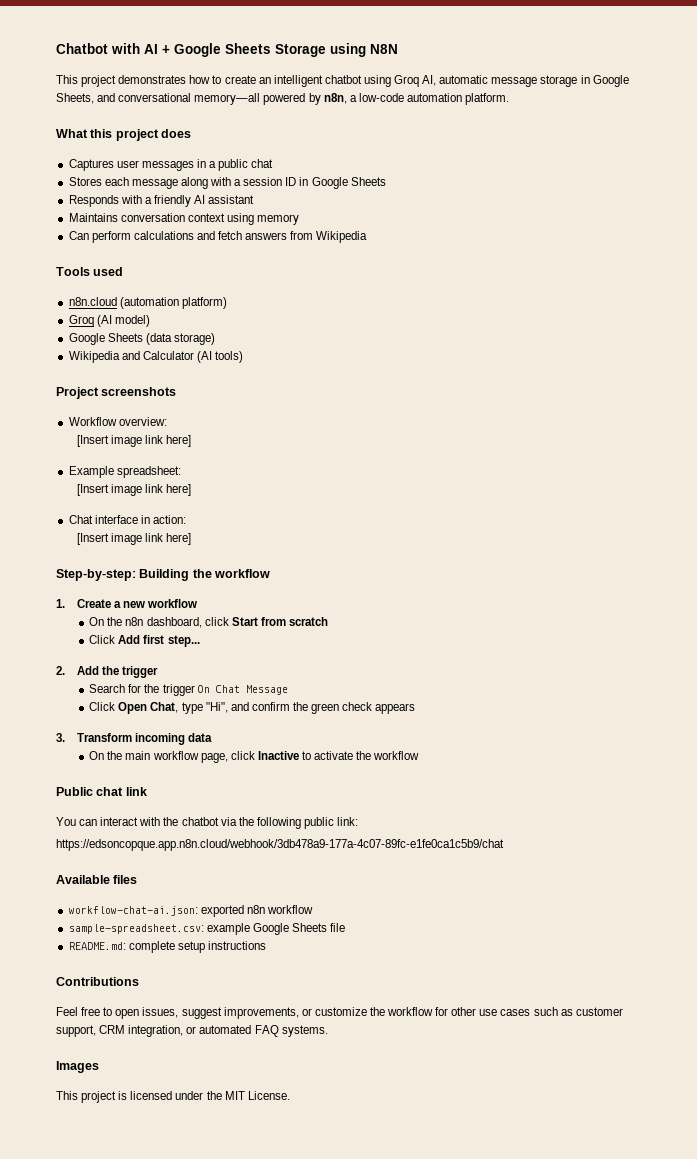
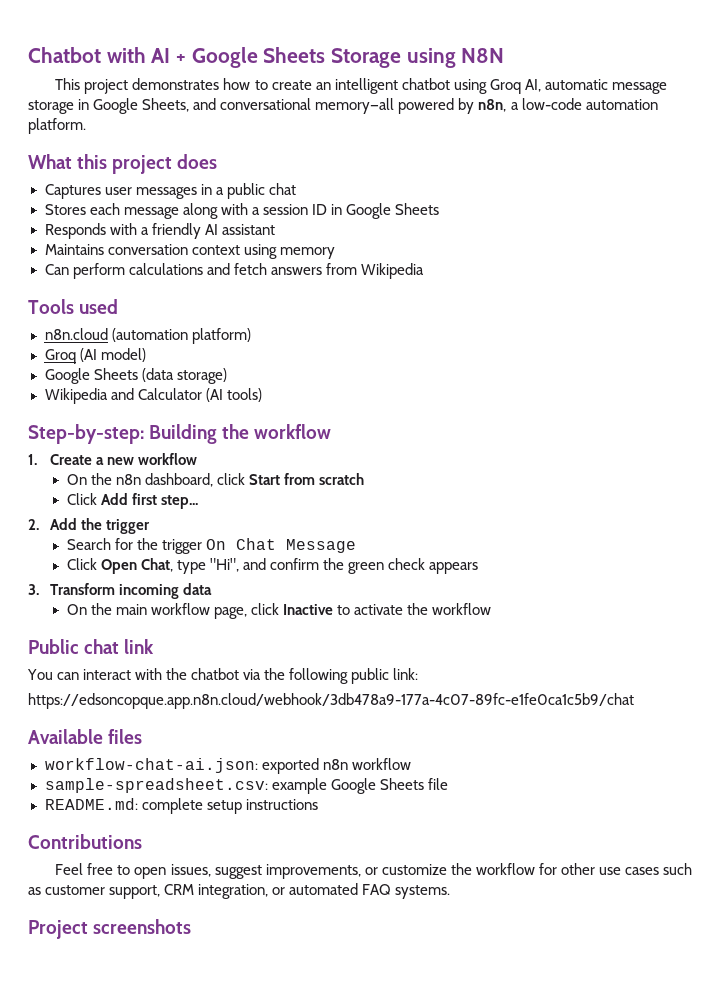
- Project screenshots
- Workflow overview:
- [Insert image link here]
- Example spreadsheet:
- [Insert image link here]
- Chat interface in action:
- [Insert image link here]
- Images
- This project is licensed under the MIT License.
+ Project screenshots

